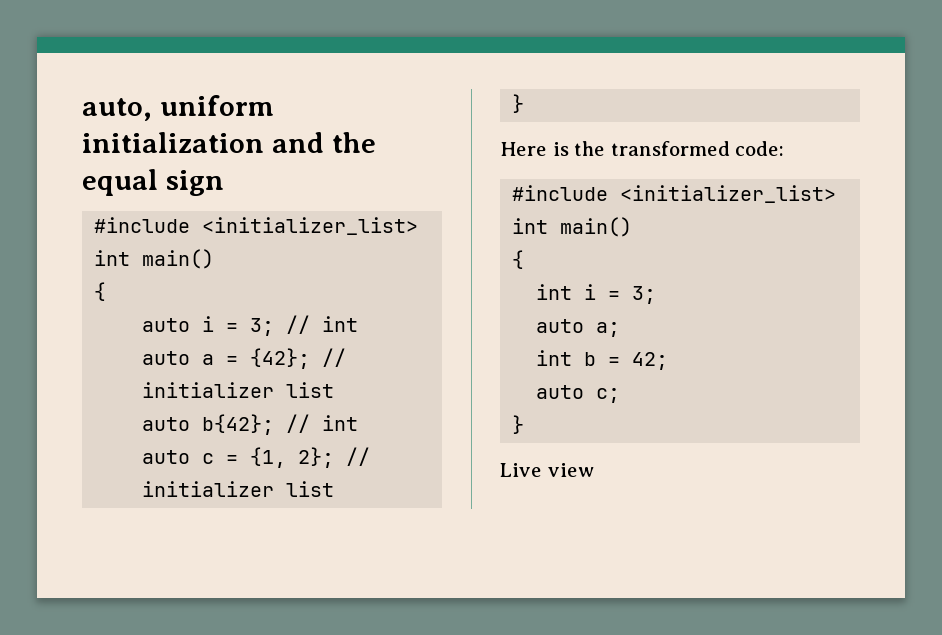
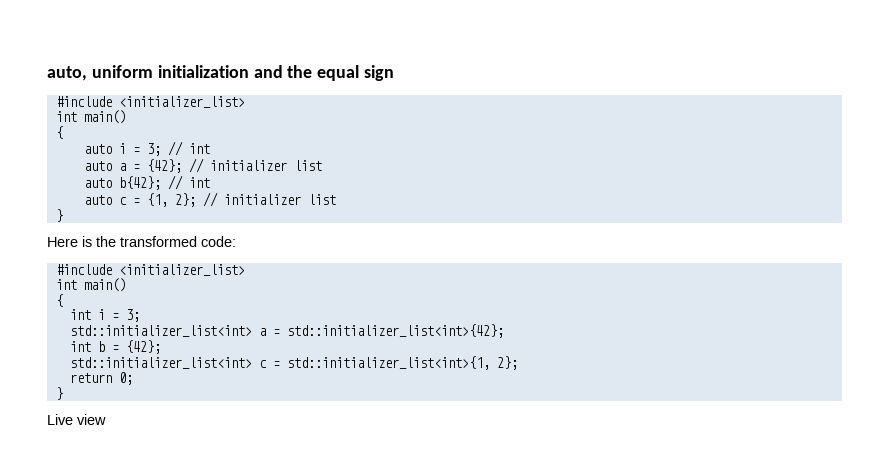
- auto a;
+ std::initializer_list<int> a = std::initializer_list<int>{42};
- int b = 42;
- auto c;
+ int b = {42};
+ std::initializer_list<int> c = std::initializer_list<int>{1, 2};
+ return 0;

